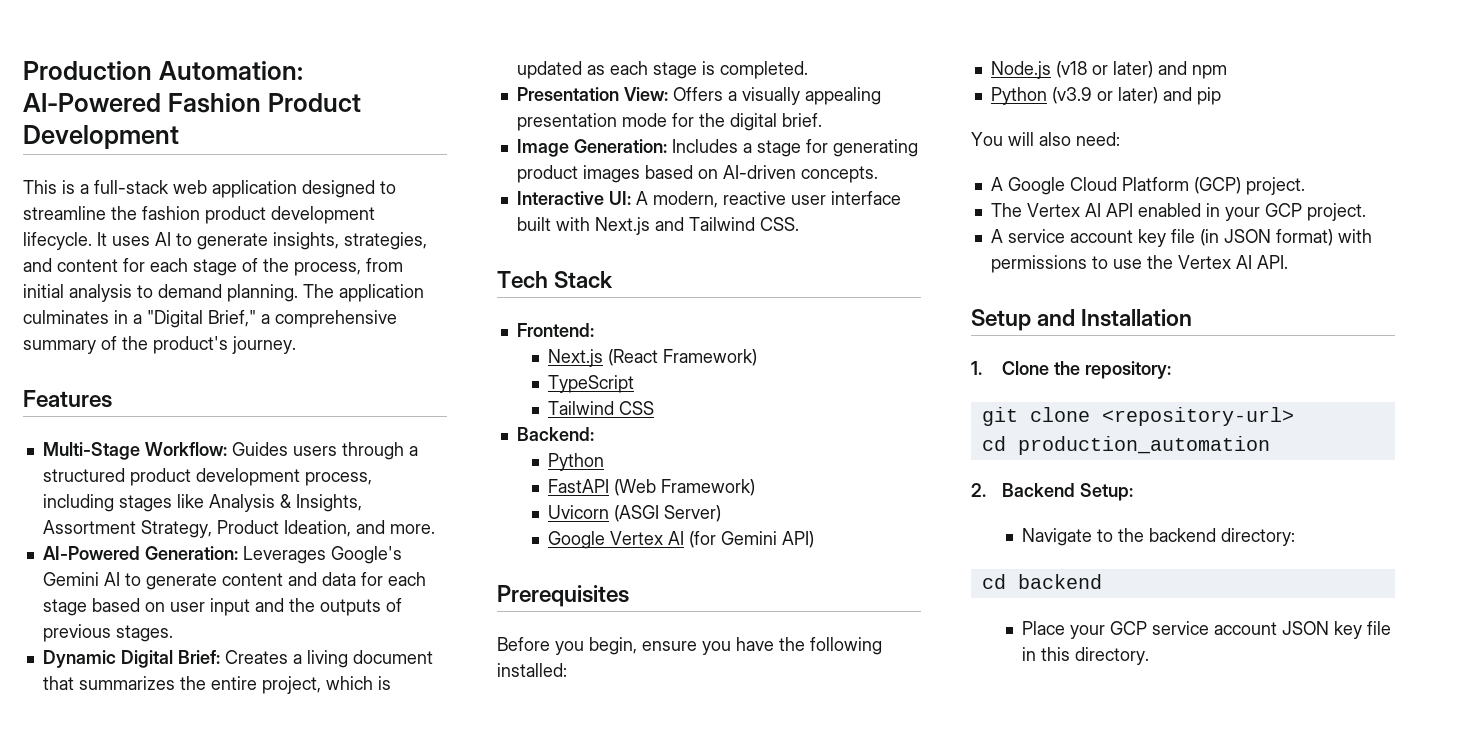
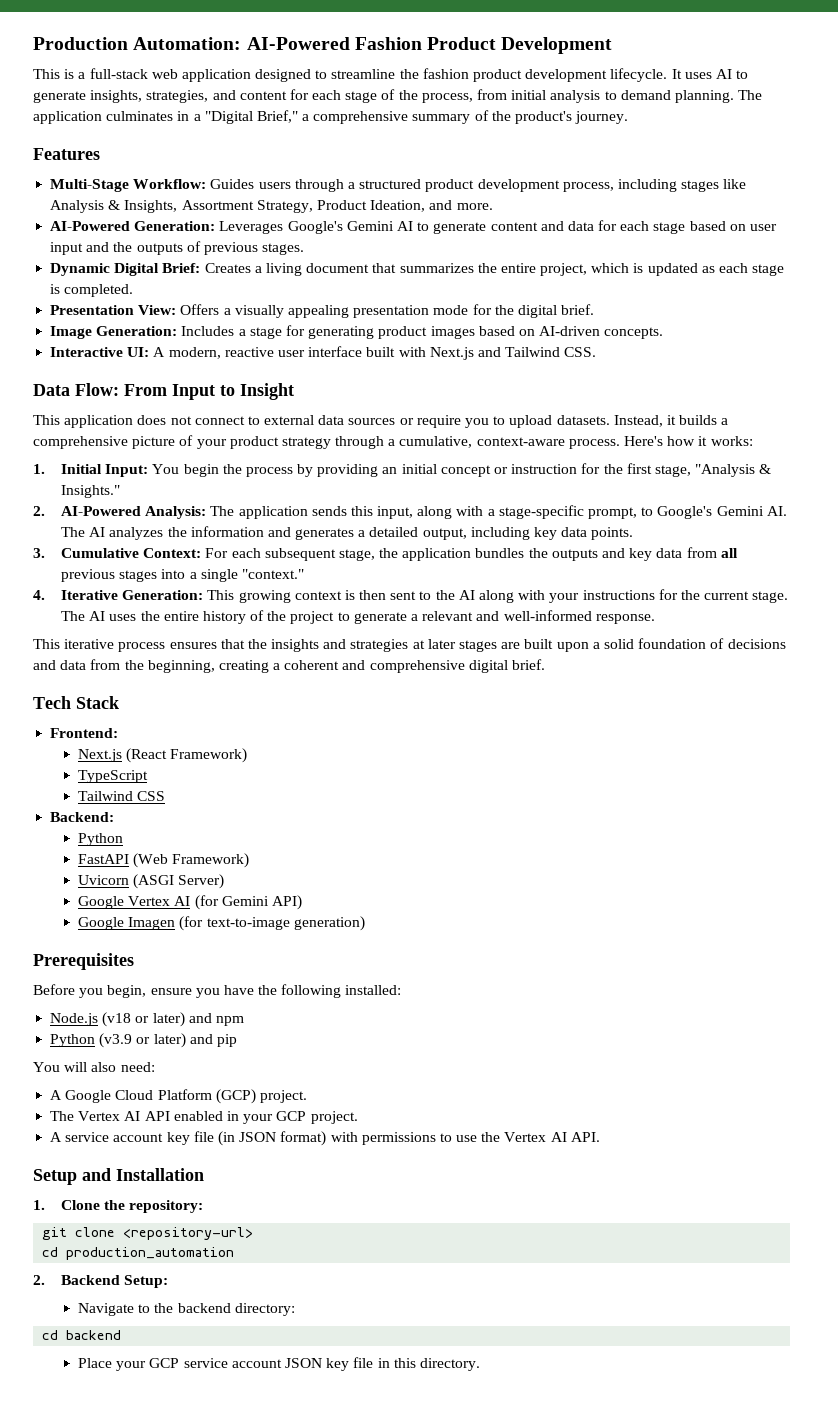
+ Data Flow: From Input to Insight
+ This application does not connect to external data sources or require you to upload datasets. Instead, it builds a comprehensive picture of your product strategy through a cumulative, context-aware process. Here's how it works:
+ 1. Initial Input: You begin the process by providing an initial concept or instruction for the first stage, "Analysis & Insights."
+ 2. AI-Powered Analysis: The application sends this input, along with a stage-specific prompt, to Google's Gemini AI. The AI analyzes the information and generates a detailed output, including key data points.
+ 3. Cumulative Context: For each subsequent stage, the application bundles the outputs and key data from all previous stages into a single "context."
+ 4. Iterative Generation: This growing context is then sent to the AI along with your instructions for the current stage. The AI uses the entire history of the project to generate a relevant and well-informed response.
+ This iterative process ensures that the insights and strategies at later stages are built upon a solid foundation of decisions and data from the beginning, creating a coherent and comprehensive digital brief.
+ Google Imagen (for text-to-image generation)

